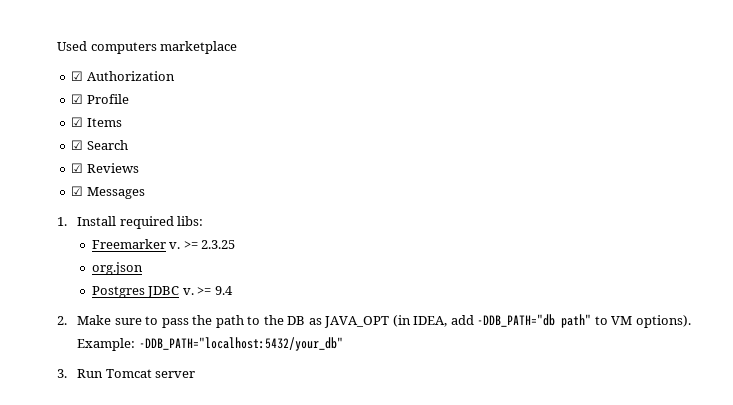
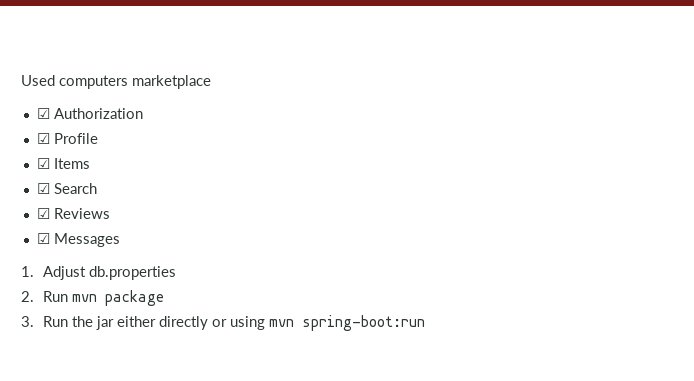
- 1. Install required libs:
- Freemarker v. >= 2.3.25
- org.json
- Postgres JDBC v. >= 9.4
- 2. Make sure to pass the path to the DB as JAVA_OPT (in IDEA, add -DDB_PATH="db path" to VM options). Example: -DDB_PATH="localhost:5432/your_db"
- 3. Run Tomcat server
+ 1. Adjust db.properties
+ 2. Run mvn package
+ 3. Run the jar either directly or using mvn spring-boot:run

